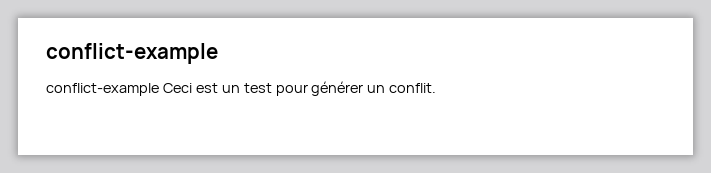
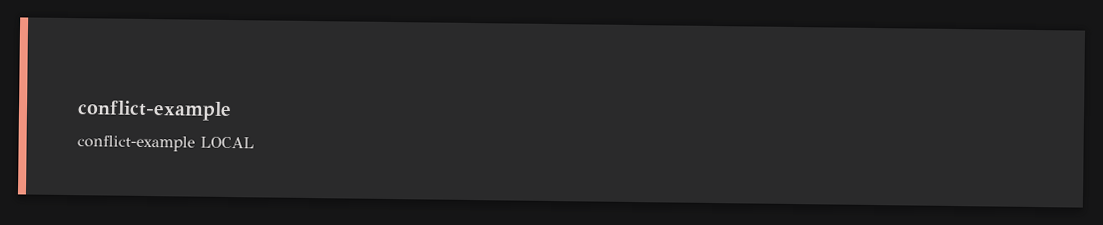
- conflict-example Ceci est un test pour générer un conflit.
+ conflict-example LOCAL

